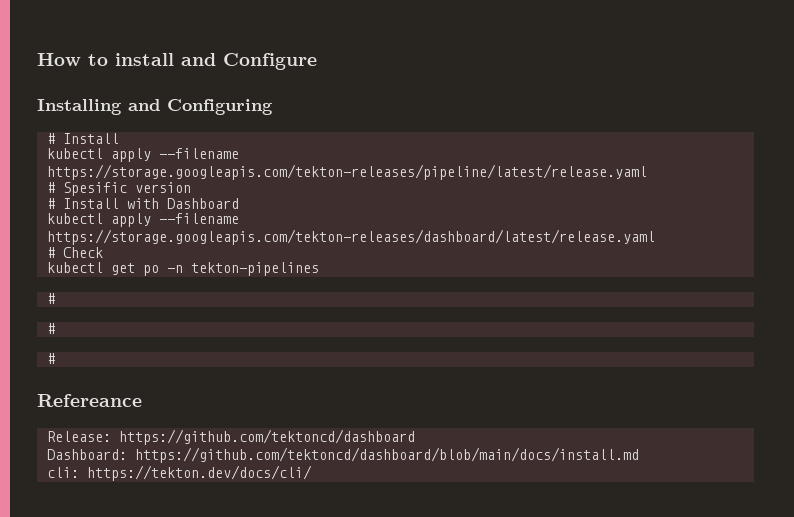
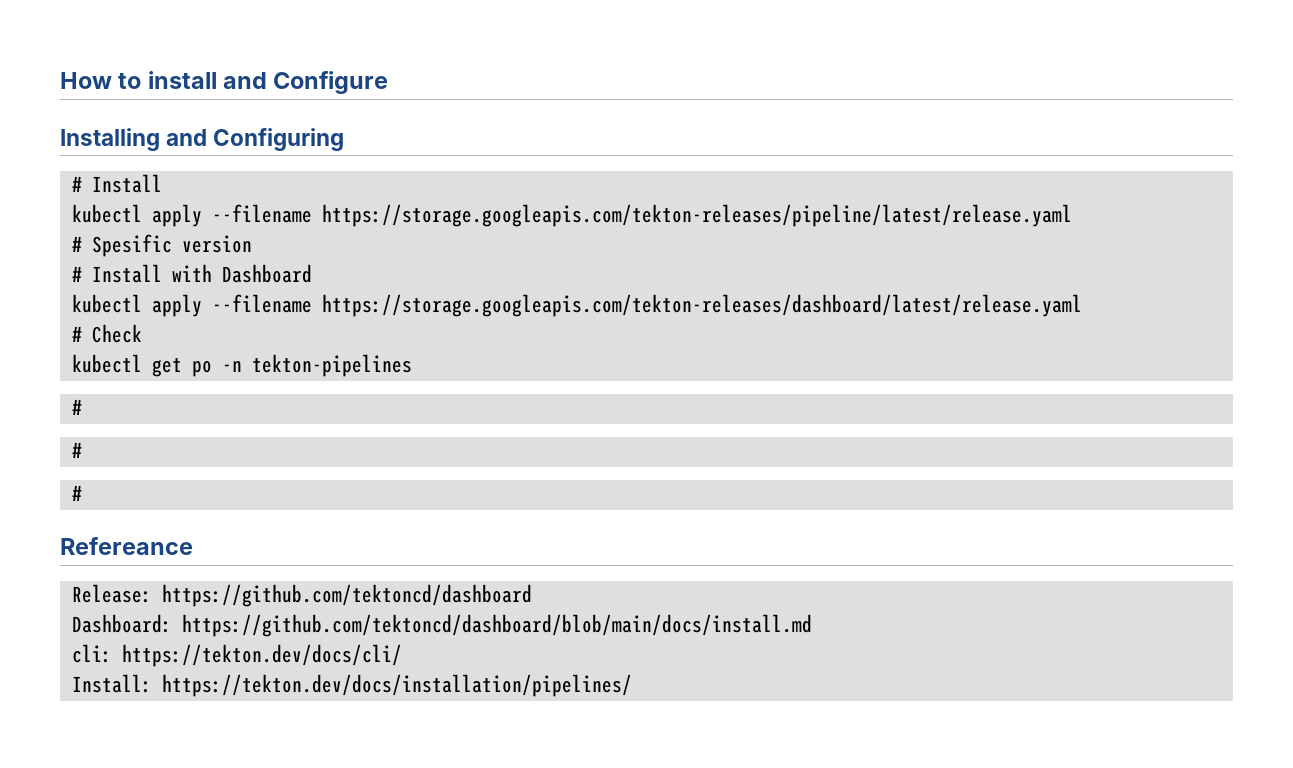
+ Install: https://tekton.dev/docs/installation/pipelines/

